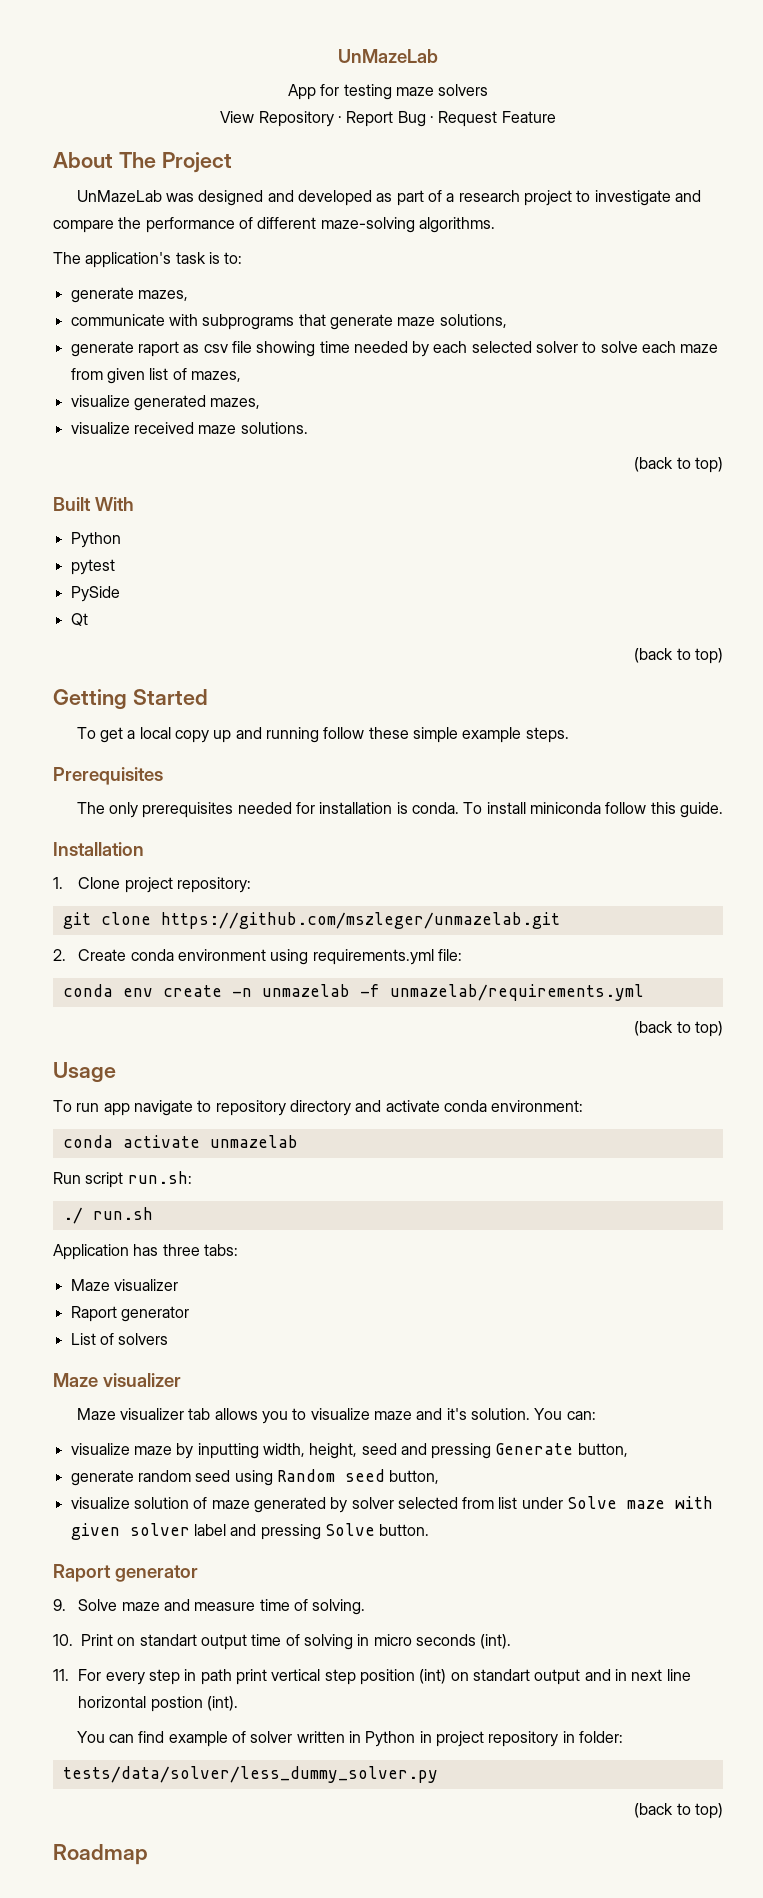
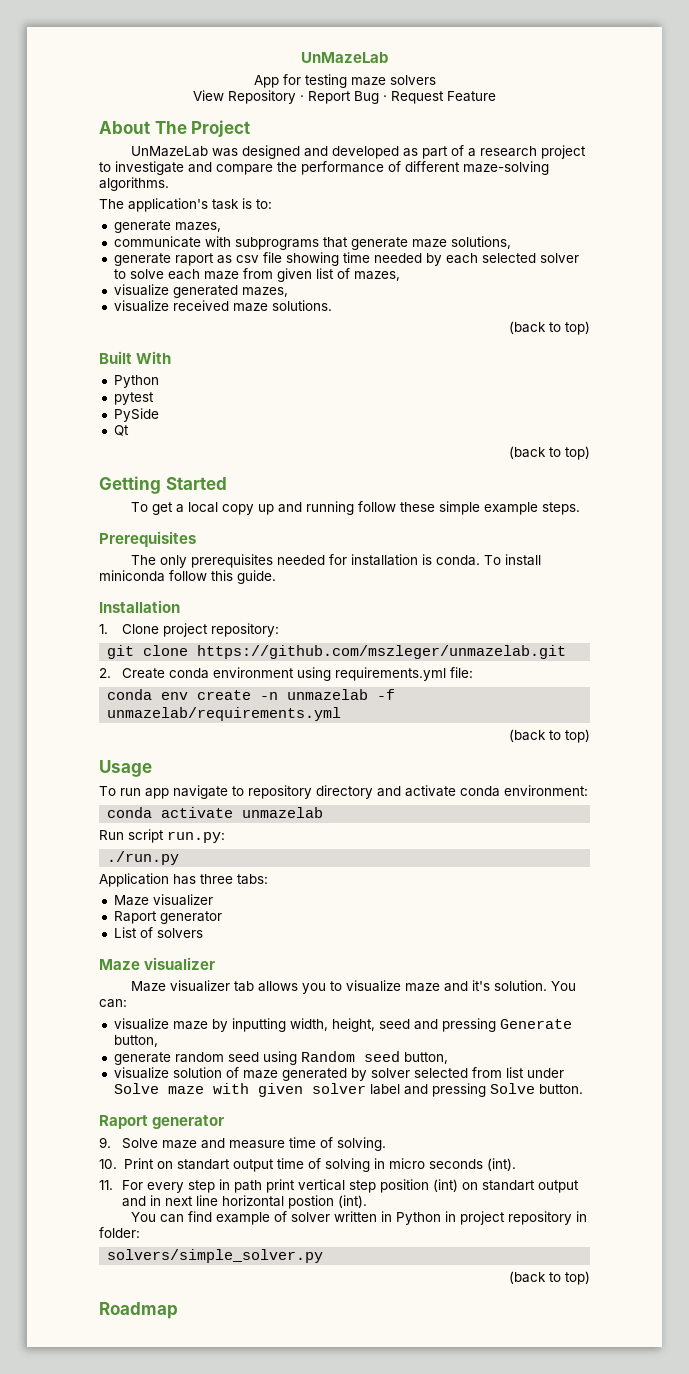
- Run script run.sh:
- ./ run.sh
+ Run script run.py:
+ ./run.py
- tests/data/solver/less_dummy_solver.py
+ solvers/simple_solver.py

